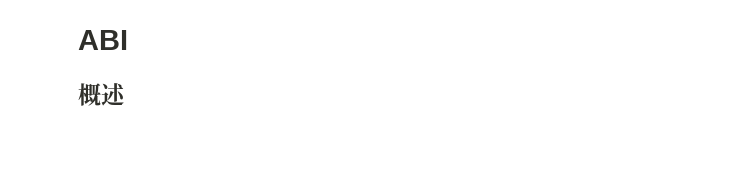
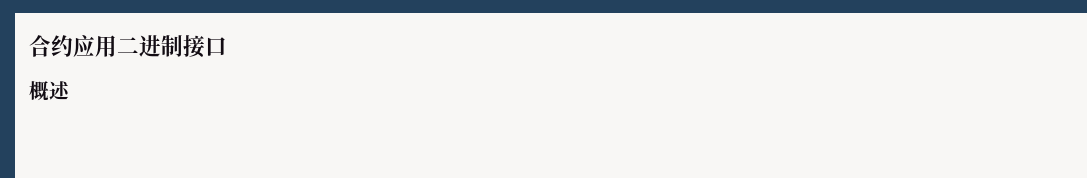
- ABI
+ 合约应用二进制接口

